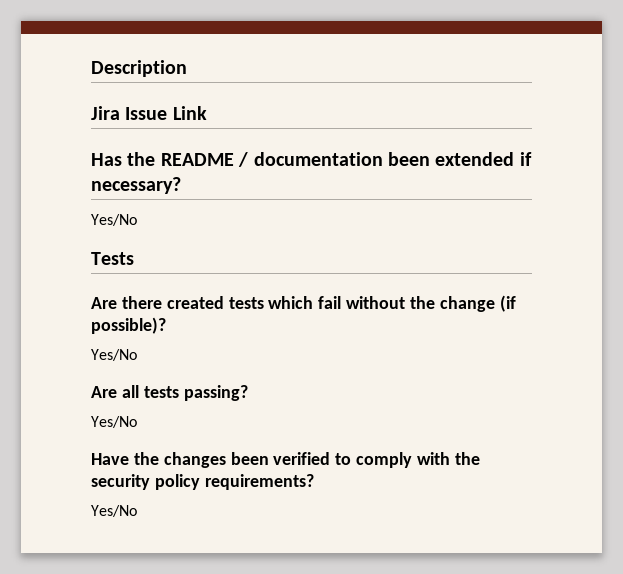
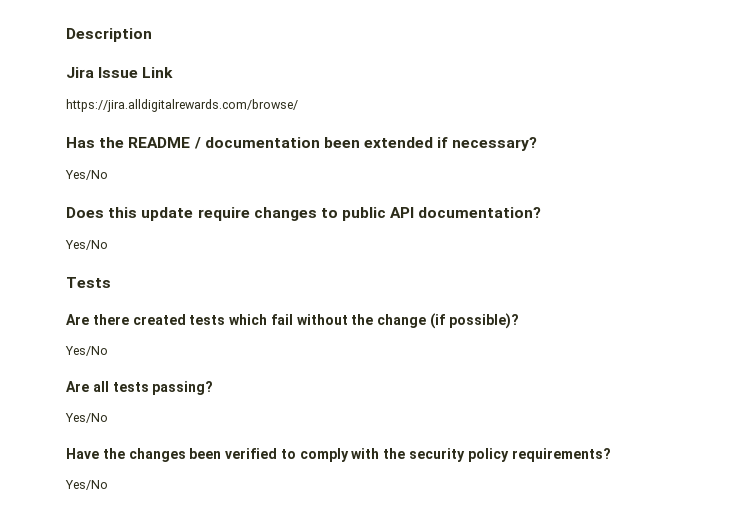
+ https://jira.alldigitalrewards.com/browse/
+ Does this update require changes to public API documentation?
+ Yes/No

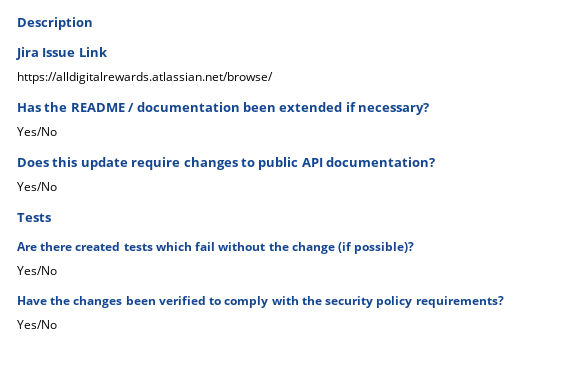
- https://jira.alldigitalrewards.com/browse/
+ https://alldigitalrewards.atlassian.net/browse/
- Are all tests passing?
- Yes/No

